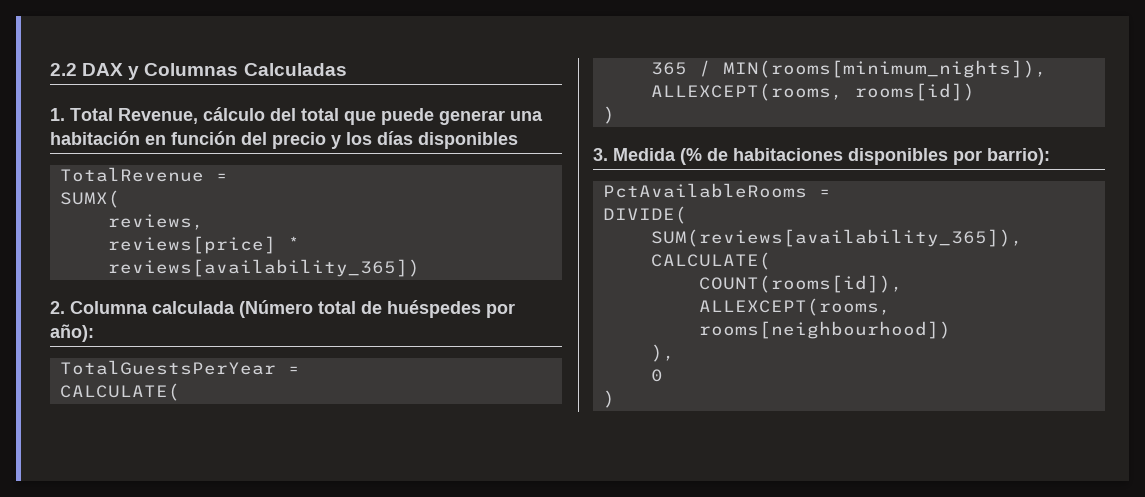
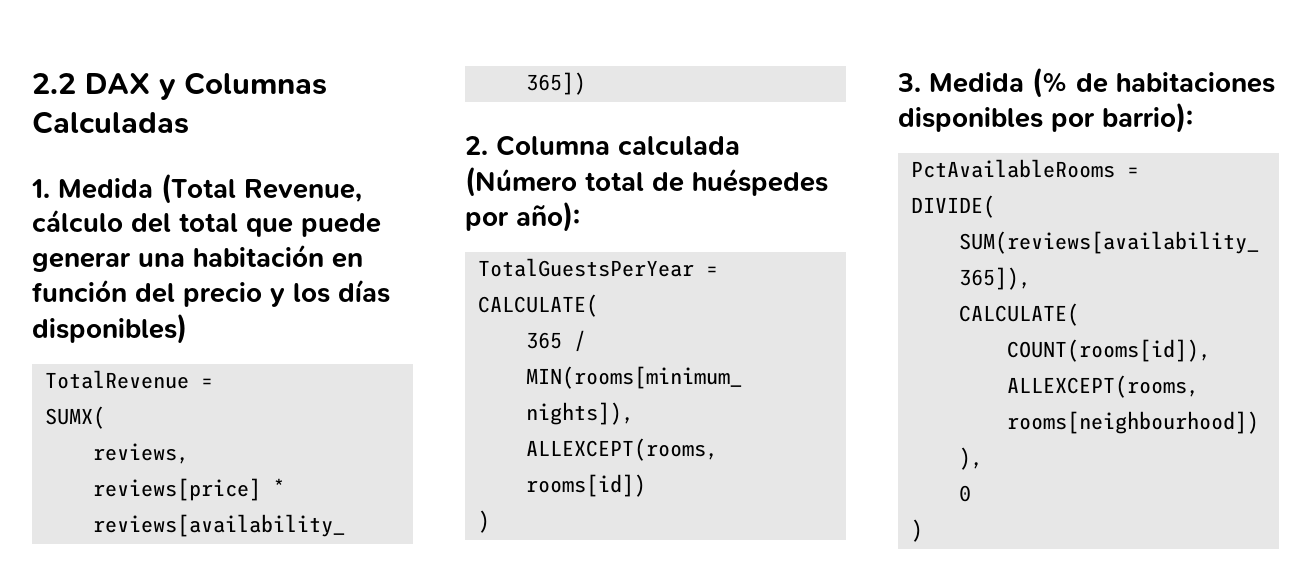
- 1. Total Revenue, cálculo del total que puede generar una habitación en función del precio y los días disponibles
+ 1. Medida (Total Revenue, cálculo del total que puede generar una habitación en función del precio y los días disponibles)

